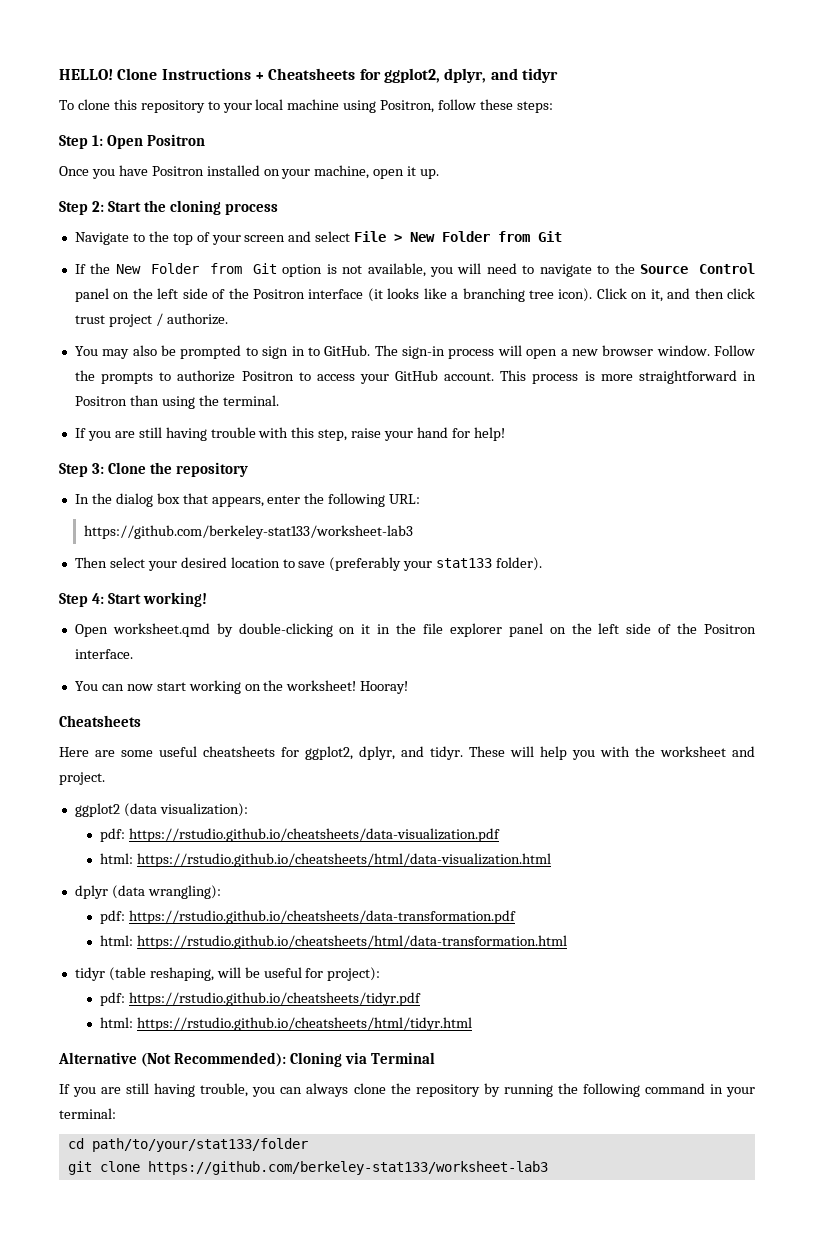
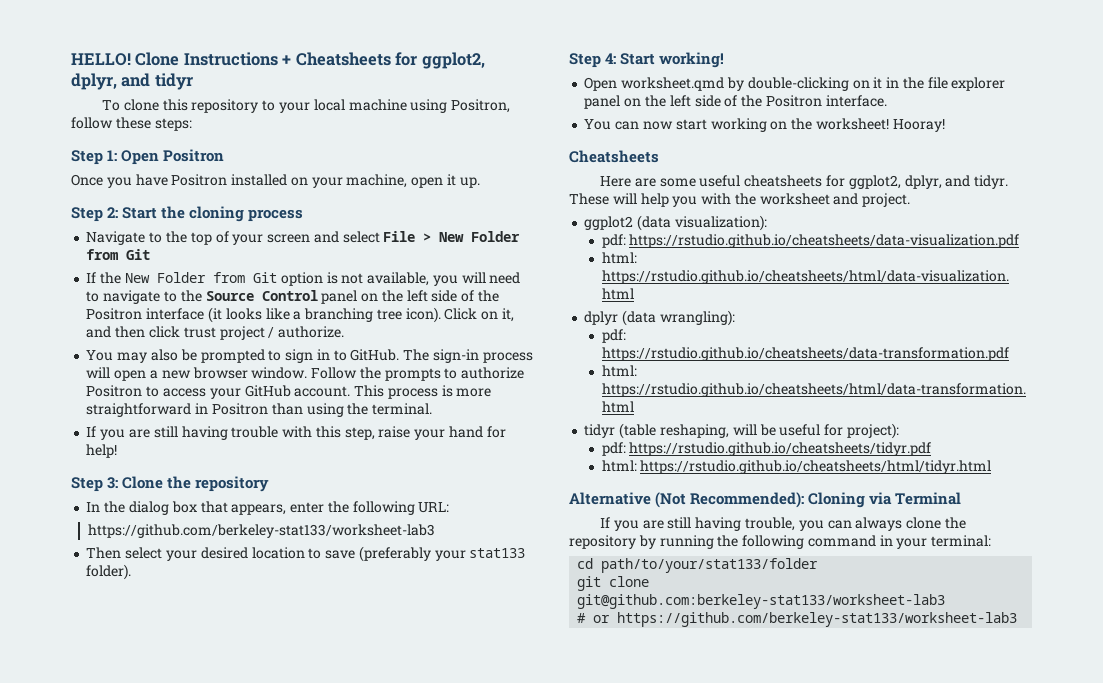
- git clone https://github.com/berkeley-stat133/worksheet-lab3
+ git clone git@github.com:berkeley-stat133/worksheet-lab3
+ # or https://github.com/berkeley-stat133/worksheet-lab3

